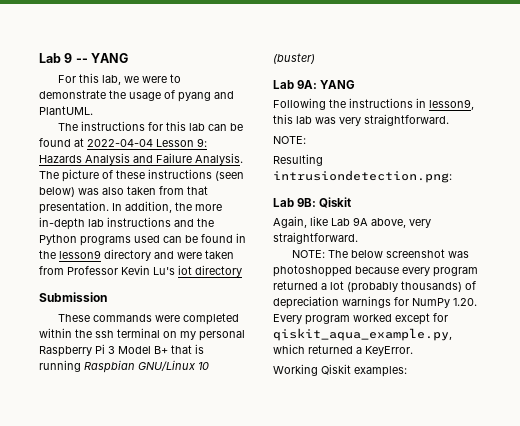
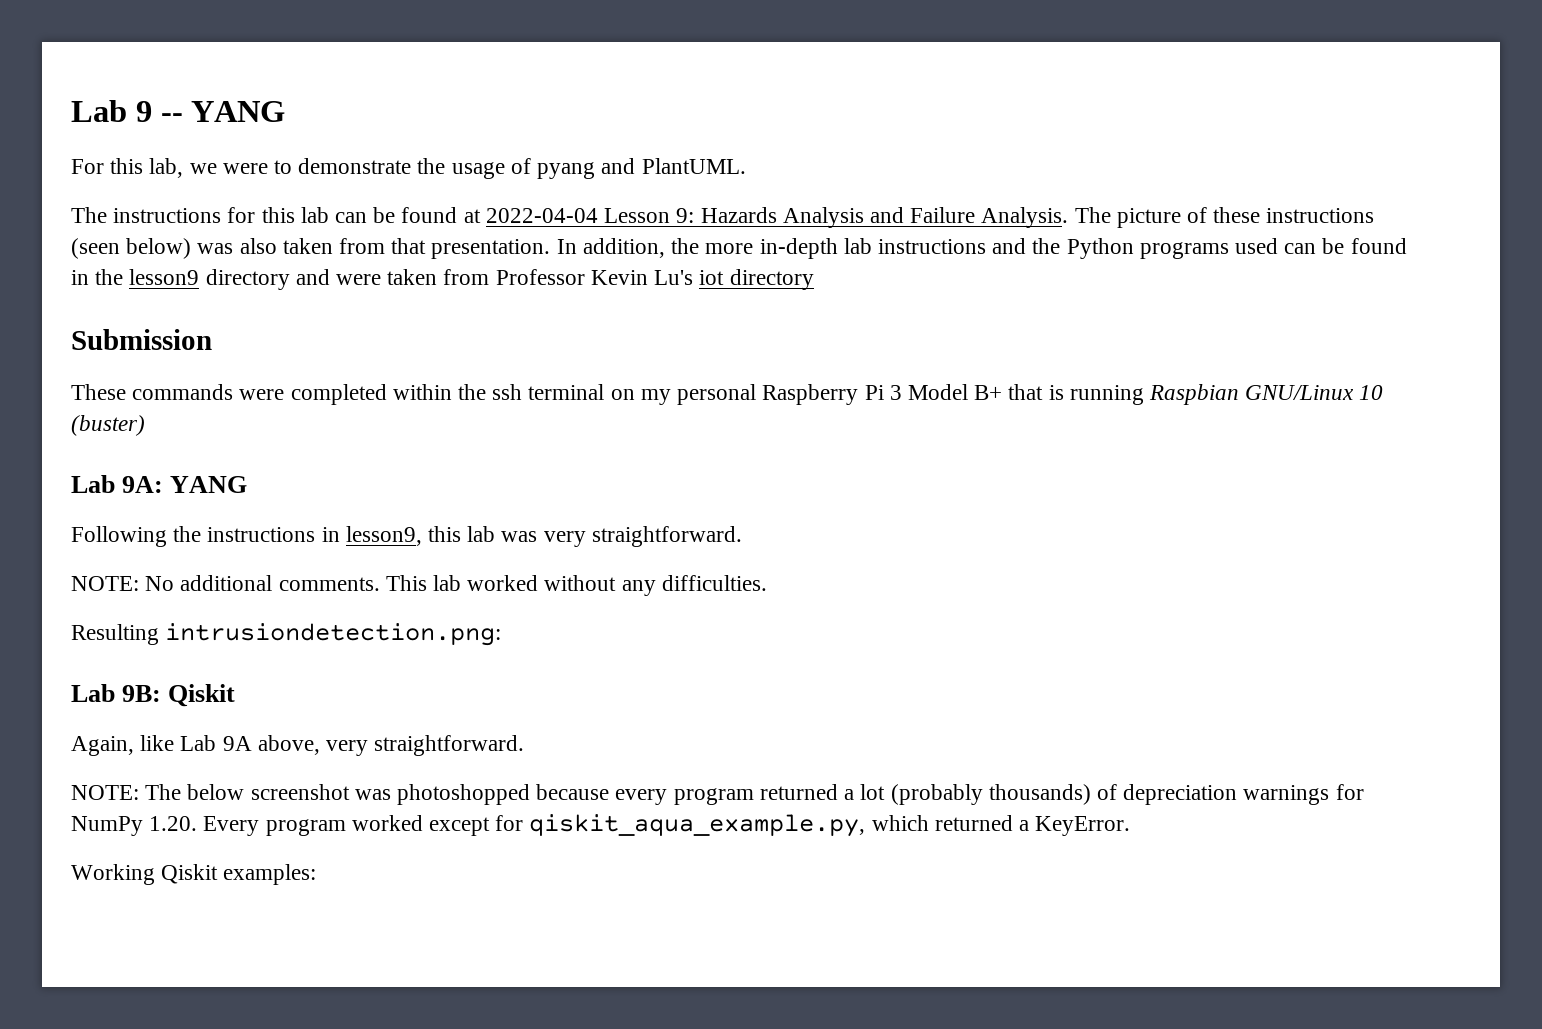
  Following the instructions in lesson9, this lab was very straightforward.
- NOTE:
+ NOTE: No additional comments. This lab worked without any difficulties.

